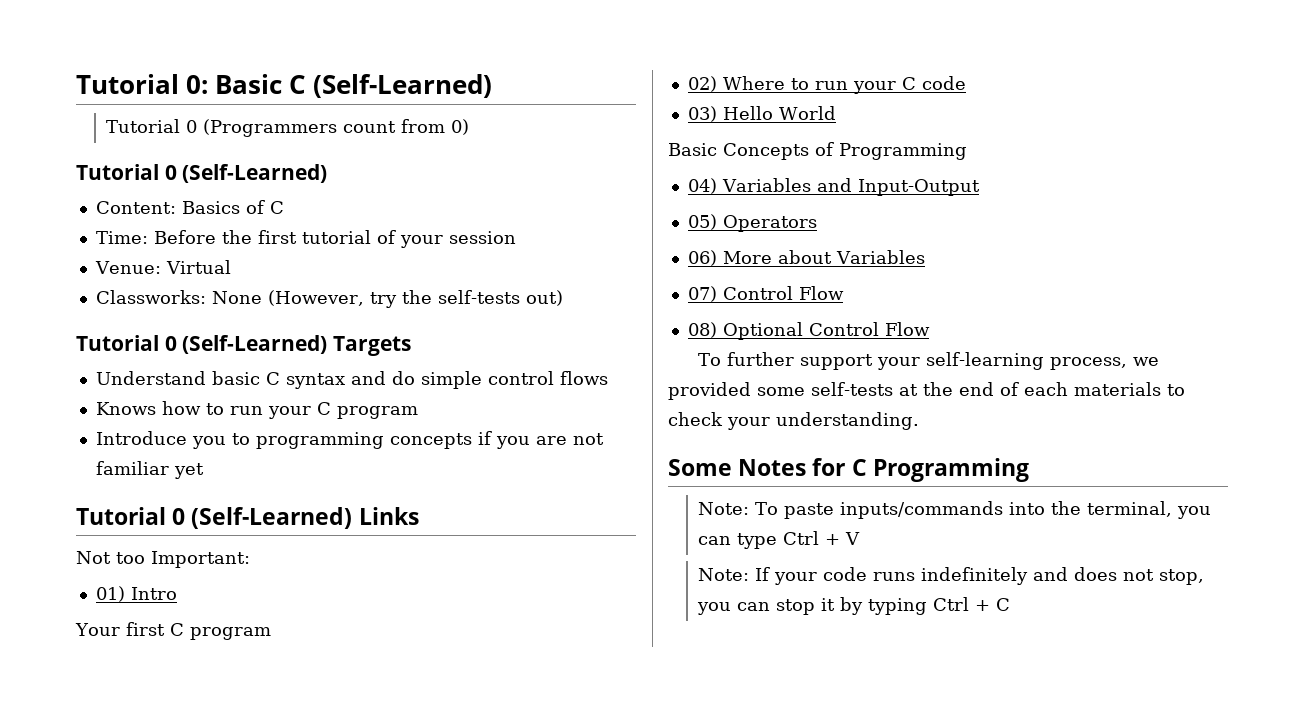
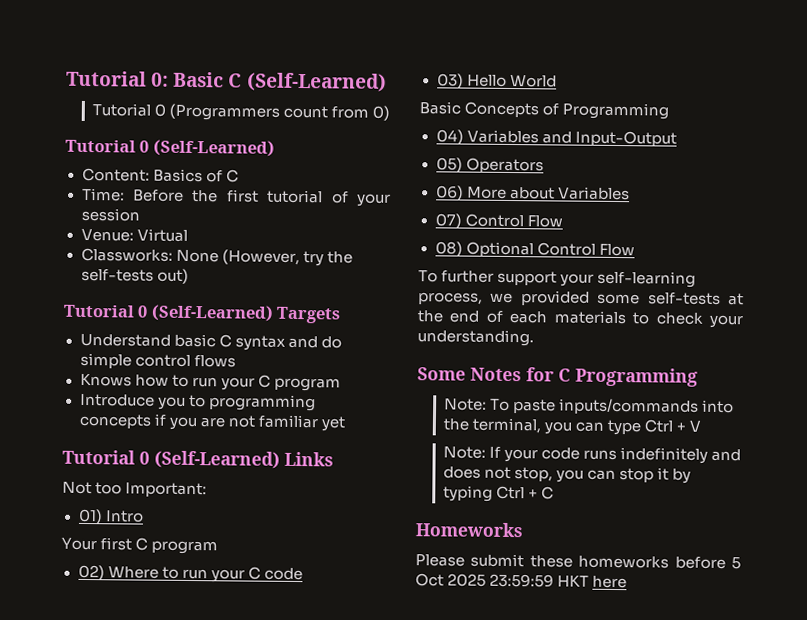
+ Homeworks
+ Please submit these homeworks before 5 Oct 2025 23:59:59 HKT here

